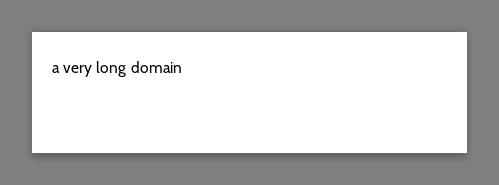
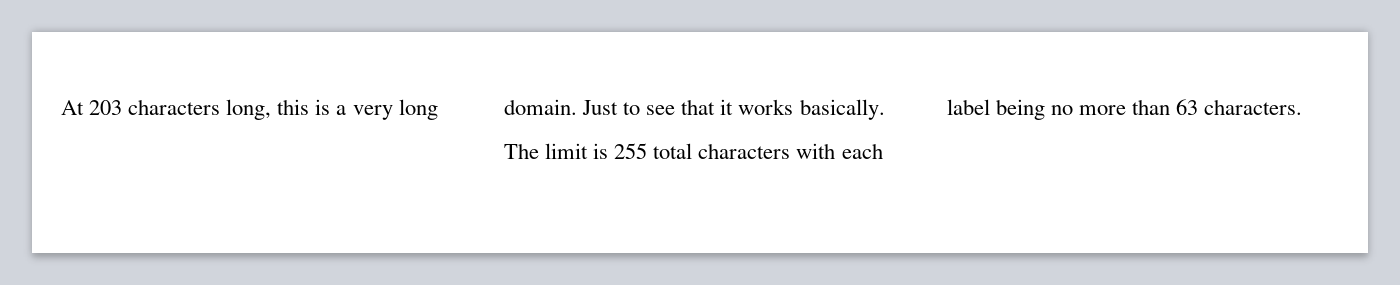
- a very long domain
+ At 203 characters long, this is a very long domain. Just to see that it works basically.
+ The limit is 255 total characters with each label being no more than 63 characters.

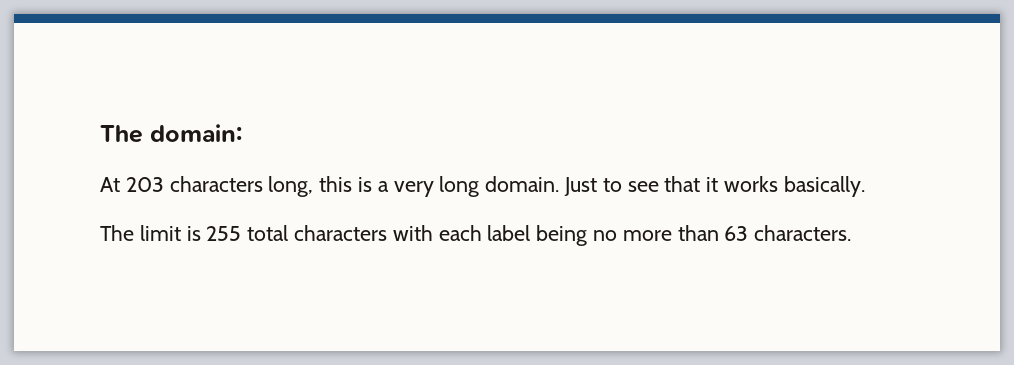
+ The domain:

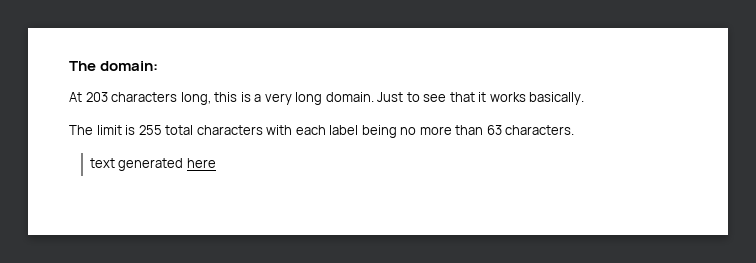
+ text generated here

